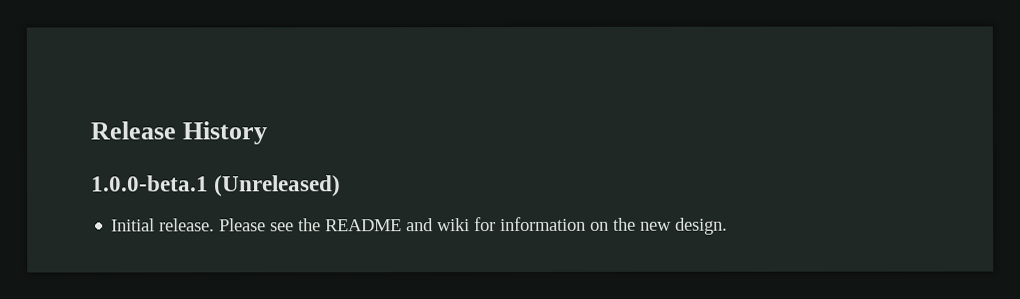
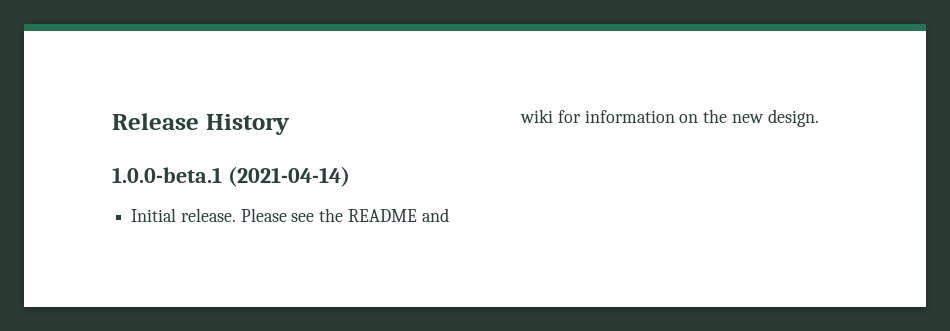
- 1.0.0-beta.1 (Unreleased)
+ 1.0.0-beta.1 (2021-04-14)

